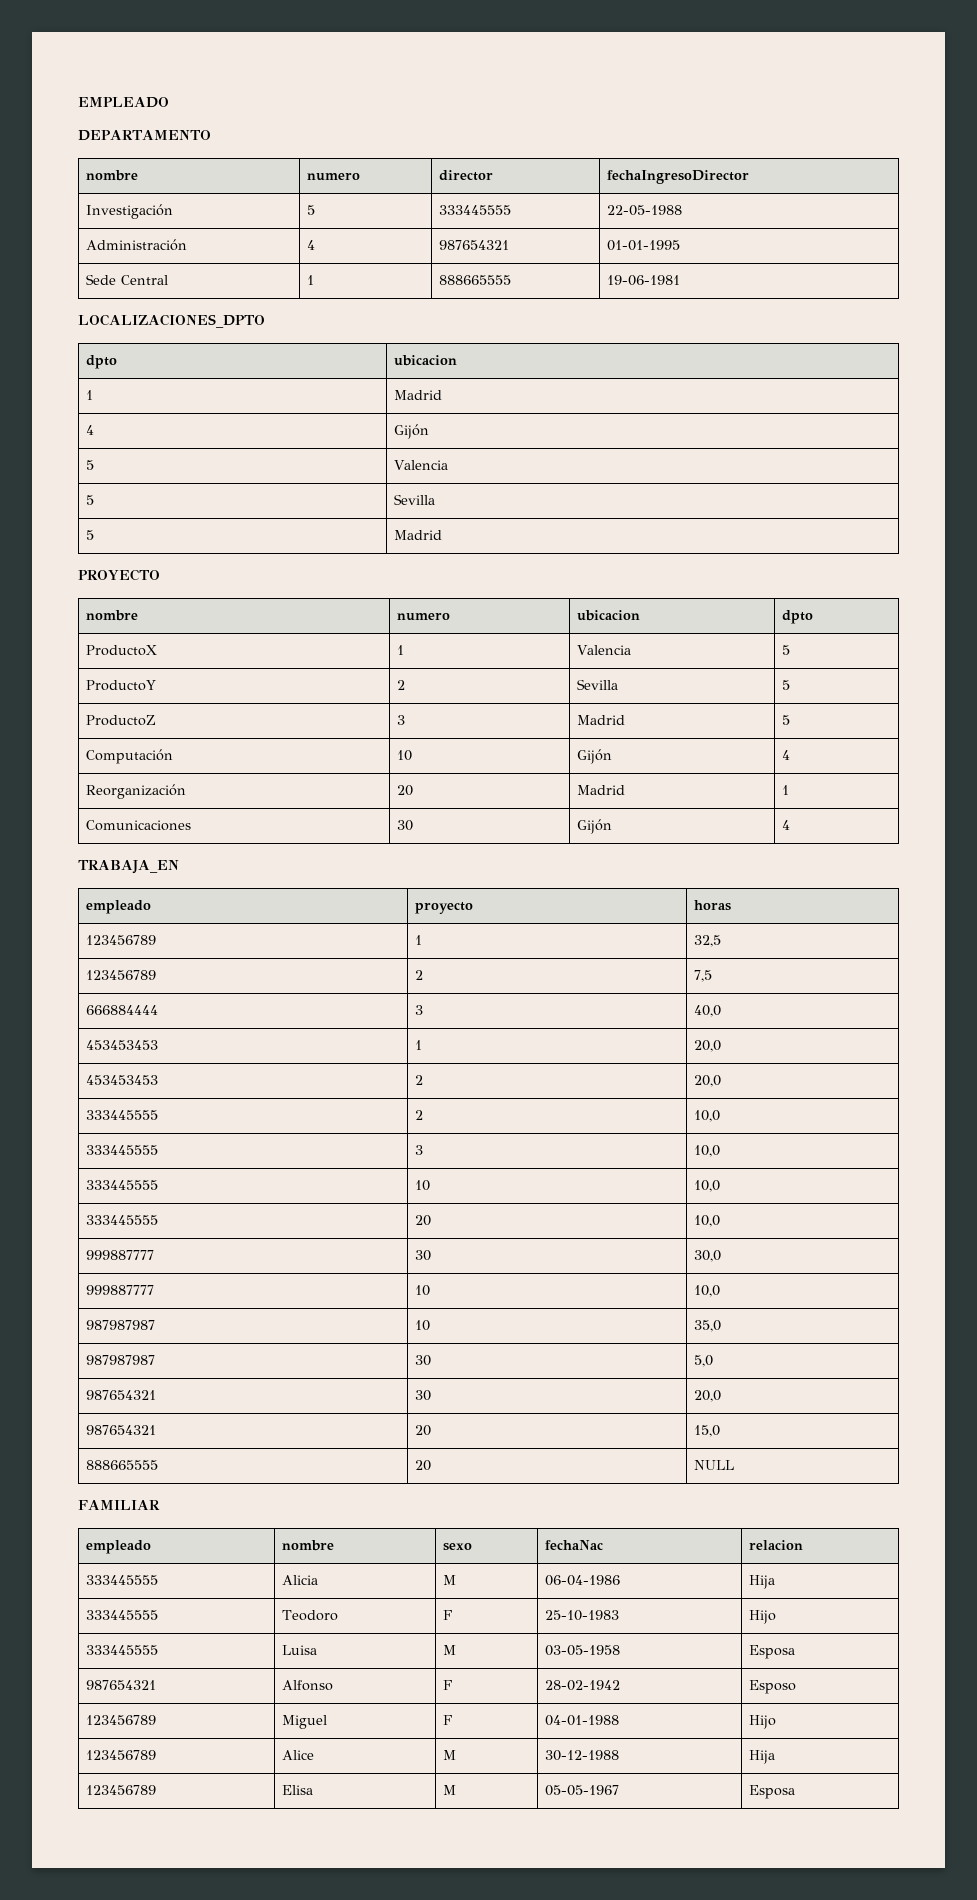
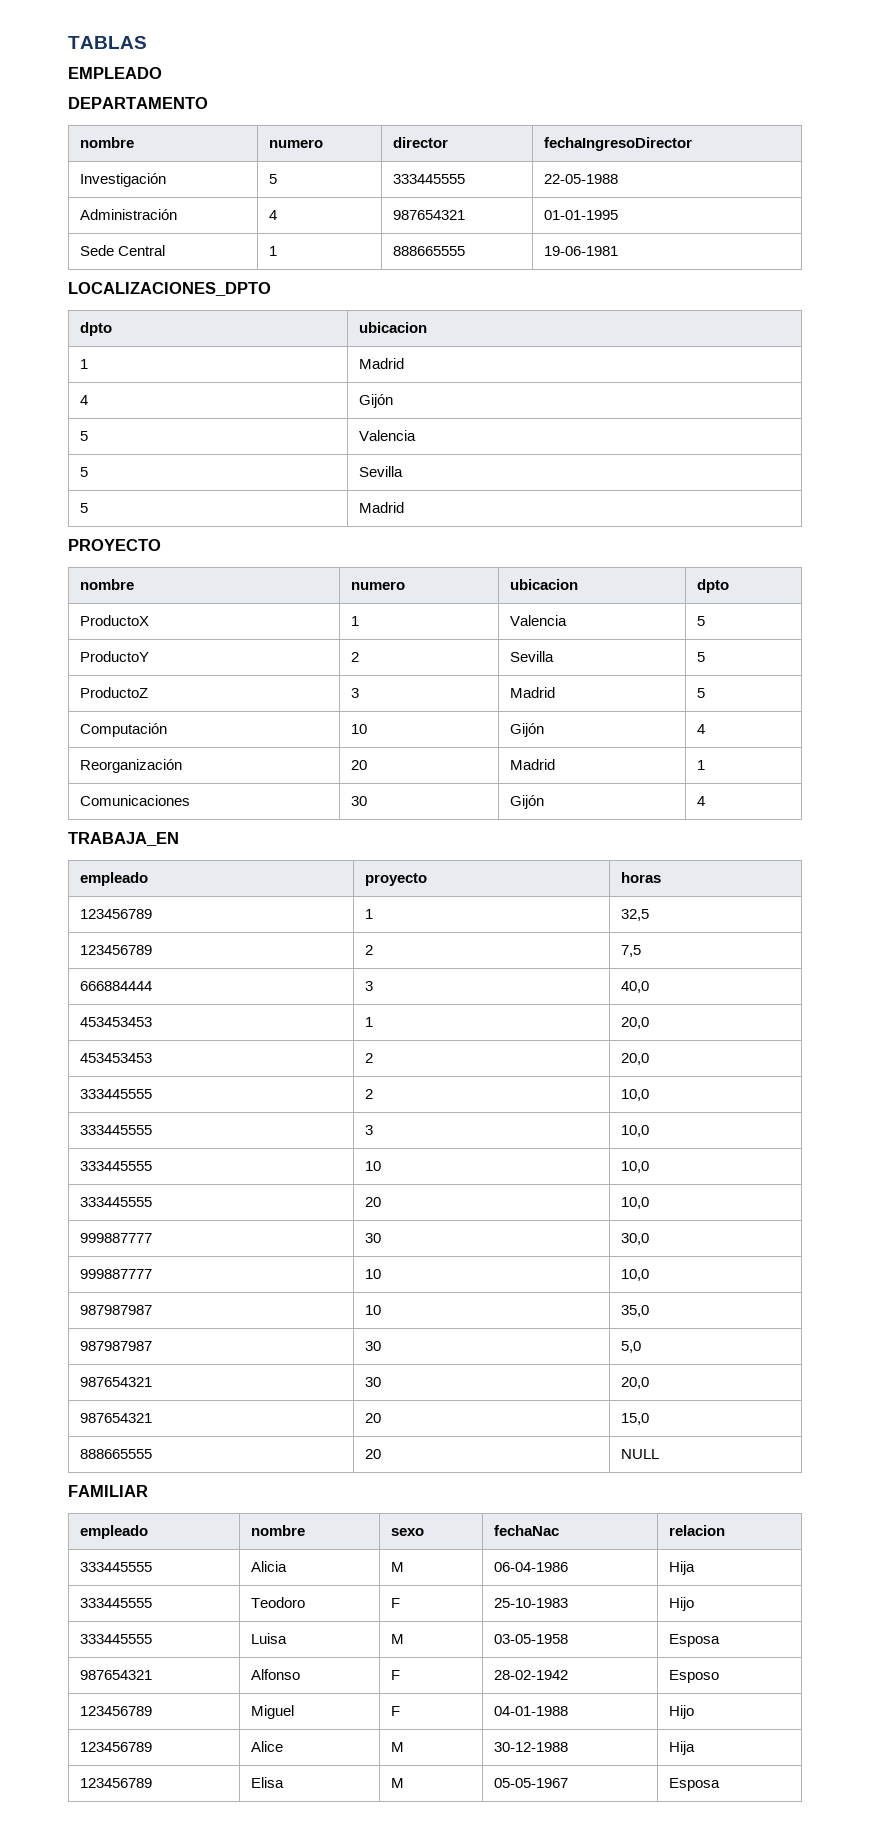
+ TABLAS

